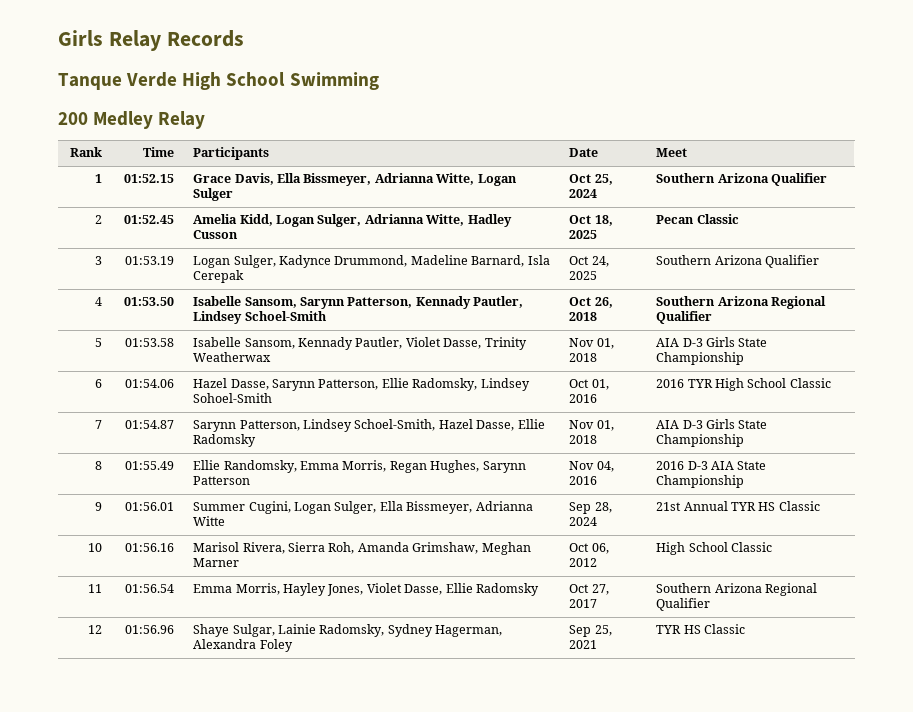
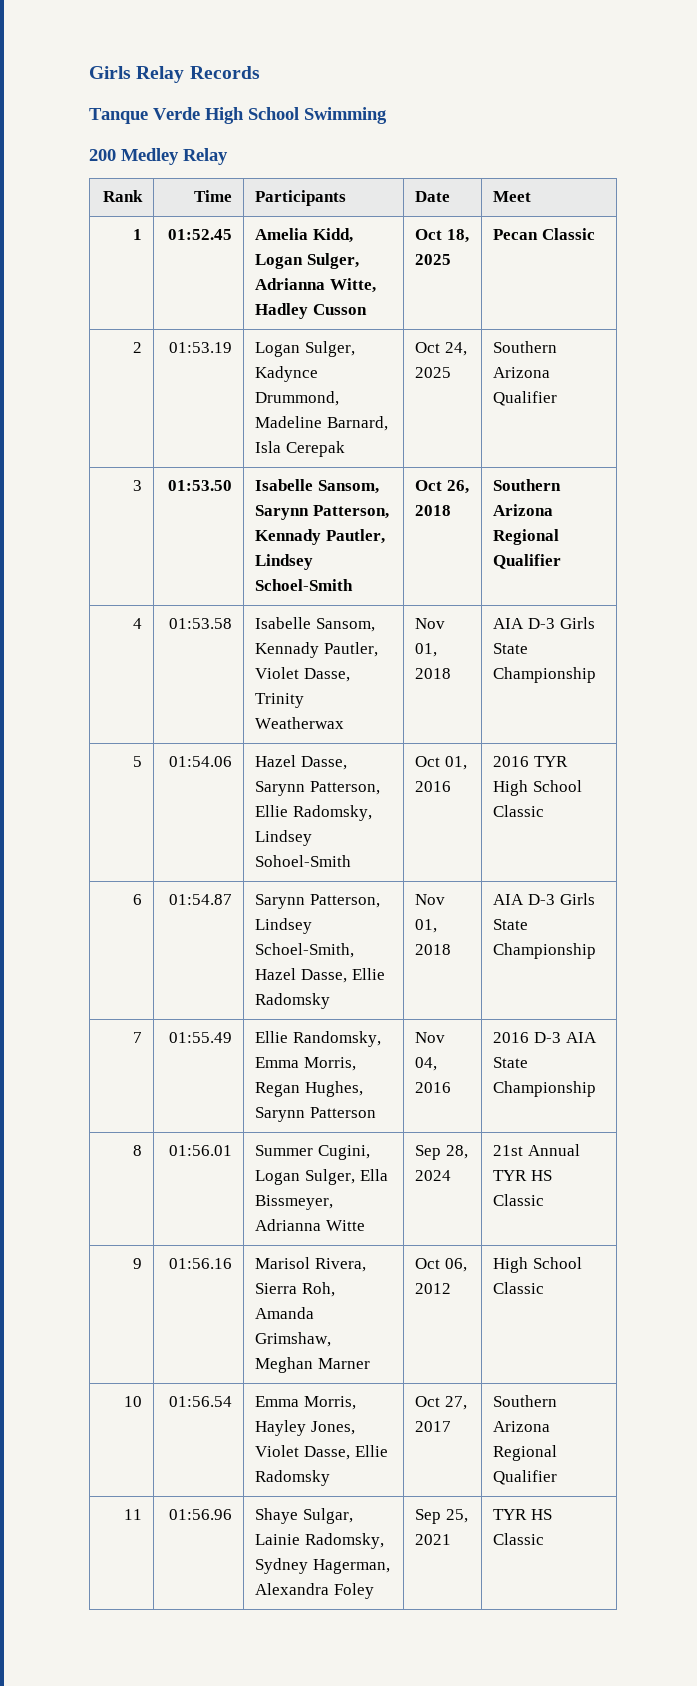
- 1 | 01:52.15 | Grace Davis, Ella Bissmeyer, Adrianna Witte, Logan Sulger | Oct 25, 2024 | Southern Arizona Qualifier
- 2 | 01:52.45 | Amelia Kidd, Logan Sulger, Adrianna Witte, Hadley Cusson | Oct 18, 2025 | Pecan Classic
+ 1 | 01:52.45 | Amelia Kidd, Logan Sulger, Adrianna Witte, Hadley Cusson | Oct 18, 2025 | Pecan Classic
- 3 | 01:53.19 | Logan Sulger, Kadynce Drummond, Madeline Barnard, Isla Cerepak | Oct 24, 2025 | Southern Arizona Qualifier
+ 2 | 01:53.19 | Logan Sulger, Kadynce Drummond, Madeline Barnard, Isla Cerepak | Oct 24, 2025 | Southern Arizona Qualifier
- 4 | 01:53.50 | Isabelle Sansom, Sarynn Patterson, Kennady Pautler, Lindsey Schoel-Smith | Oct 26, 2018 | Southern Arizona Regional Qualifier
+ 3 | 01:53.50 | Isabelle Sansom, Sarynn Patterson, Kennady Pautler, Lindsey Schoel-Smith | Oct 26, 2018 | Southern Arizona Regional Qualifier
- 5 | 01:53.58 | Isabelle Sansom, Kennady Pautler, Violet Dasse, Trinity Weatherwax | Nov 01, 2018 | AIA D-3 Girls State Championship
+ 4 | 01:53.58 | Isabelle Sansom, Kennady Pautler, Violet Dasse, Trinity Weatherwax | Nov 01, 2018 | AIA D-3 Girls State Championship
- 6 | 01:54.06 | Hazel Dasse, Sarynn Patterson, Ellie Radomsky, Lindsey Sohoel-Smith | Oct 01, 2016 | 2016 TYR High School Classic
+ 5 | 01:54.06 | Hazel Dasse, Sarynn Patterson, Ellie Radomsky, Lindsey Sohoel-Smith | Oct 01, 2016 | 2016 TYR High School Classic
- 7 | 01:54.87 | Sarynn Patterson, Lindsey Schoel-Smith, Hazel Dasse, Ellie Radomsky | Nov 01, 2018 | AIA D-3 Girls State Championship
+ 6 | 01:54.87 | Sarynn Patterson, Lindsey Schoel-Smith, Hazel Dasse, Ellie Radomsky | Nov 01, 2018 | AIA D-3 Girls State Championship
- 8 | 01:55.49 | Ellie Randomsky, Emma Morris, Regan Hughes, Sarynn Patterson | Nov 04, 2016 | 2016 D-3 AIA State Championship
+ 7 | 01:55.49 | Ellie Randomsky, Emma Morris, Regan Hughes, Sarynn Patterson | Nov 04, 2016 | 2016 D-3 AIA State Championship
- 9 | 01:56.01 | Summer Cugini, Logan Sulger, Ella Bissmeyer, Adrianna Witte | Sep 28, 2024 | 21st Annual TYR HS Classic
+ 8 | 01:56.01 | Summer Cugini, Logan Sulger, Ella Bissmeyer, Adrianna Witte | Sep 28, 2024 | 21st Annual TYR HS Classic
- 10 | 01:56.16 | Marisol Rivera, Sierra Roh, Amanda Grimshaw, Meghan Marner | Oct 06, 2012 | High School Classic
+ 9 | 01:56.16 | Marisol Rivera, Sierra Roh, Amanda Grimshaw, Meghan Marner | Oct 06, 2012 | High School Classic
- 11 | 01:56.54 | Emma Morris, Hayley Jones, Violet Dasse, Ellie Radomsky | Oct 27, 2017 | Southern Arizona Regional Qualifier
+ 10 | 01:56.54 | Emma Morris, Hayley Jones, Violet Dasse, Ellie Radomsky | Oct 27, 2017 | Southern Arizona Regional Qualifier
- 12 | 01:56.96 | Shaye Sulgar, Lainie Radomsky, Sydney Hagerman, Alexandra Foley | Sep 25, 2021 | TYR HS Classic
+ 11 | 01:56.96 | Shaye Sulgar, Lainie Radomsky, Sydney Hagerman, Alexandra Foley | Sep 25, 2021 | TYR HS Classic

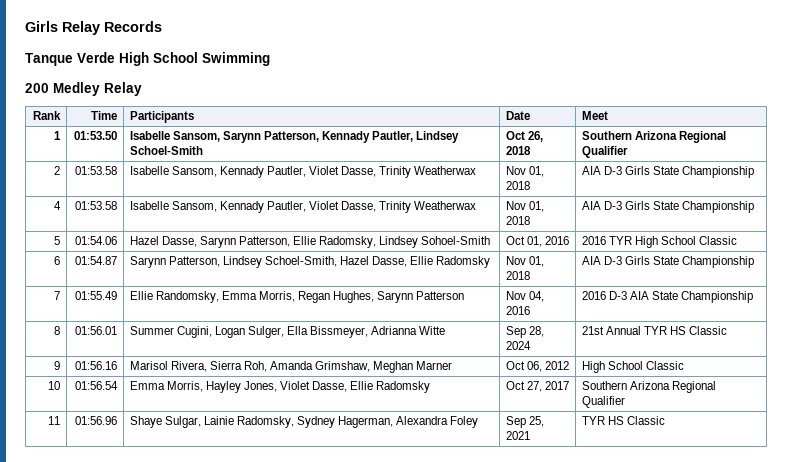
- 1 | 01:52.45 | Amelia Kidd, Logan Sulger, Adrianna Witte, Hadley Cusson | Oct 18, 2025 | Pecan Classic
- 2 | 01:53.19 | Logan Sulger, Kadynce Drummond, Madeline Barnard, Isla Cerepak | Oct 24, 2025 | Southern Arizona Qualifier
- 3 | 01:53.50 | Isabelle Sansom, Sarynn Patterson, Kennady Pautler, Lindsey Schoel-Smith | Oct 26, 2018 | Southern Arizona Regional Qualifier
+ 1 | 01:53.50 | Isabelle Sansom, Sarynn Patterson, Kennady Pautler, Lindsey Schoel-Smith | Oct 26, 2018 | Southern Arizona Regional Qualifier
+ 2 | 01:53.58 | Isabelle Sansom, Kennady Pautler, Violet Dasse, Trinity Weatherwax | Nov 01, 2018 | AIA D-3 Girls State Championship

